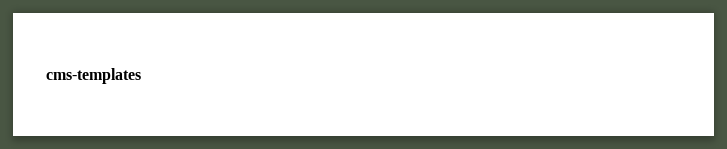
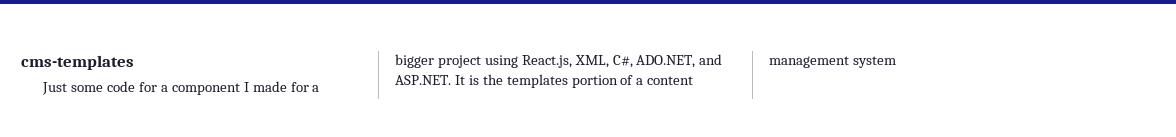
+ Just some code for a component I made for a bigger project using React.js, XML, C#, ADO.NET, and ASP.NET. It is the templates portion of a content management system

